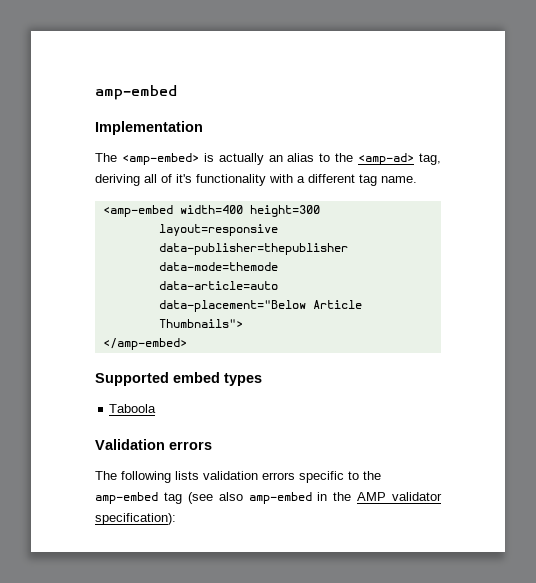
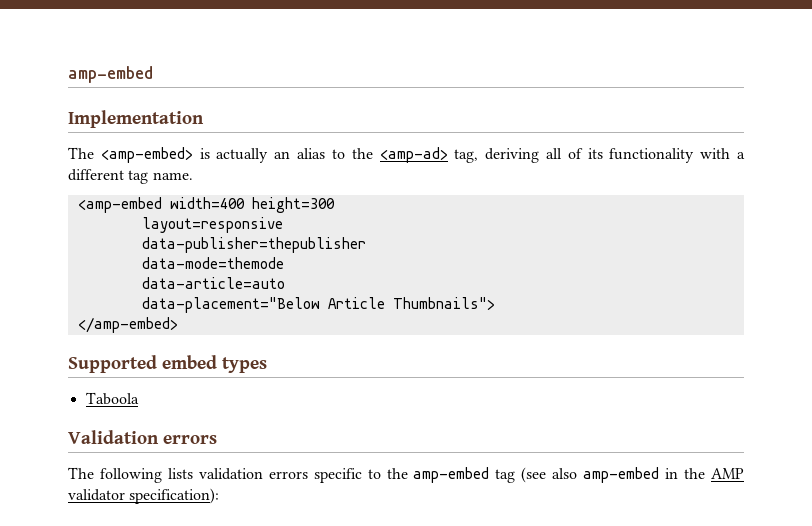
- The <amp-embed> is actually an alias to the <amp-ad> tag, deriving all of it's functionality with a different tag name.
+ The <amp-embed> is actually an alias to the <amp-ad> tag, deriving all of its functionality with a different tag name.

